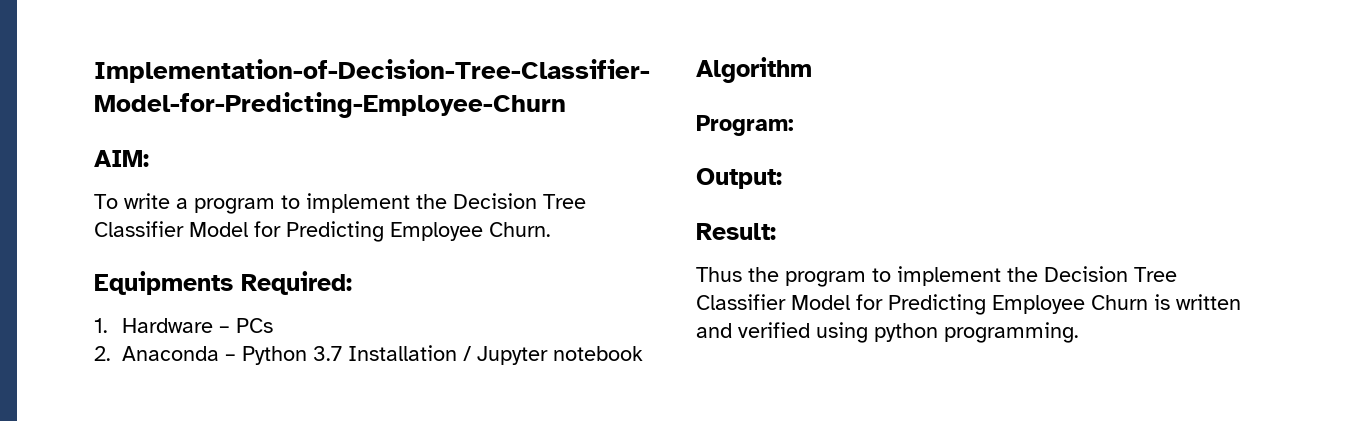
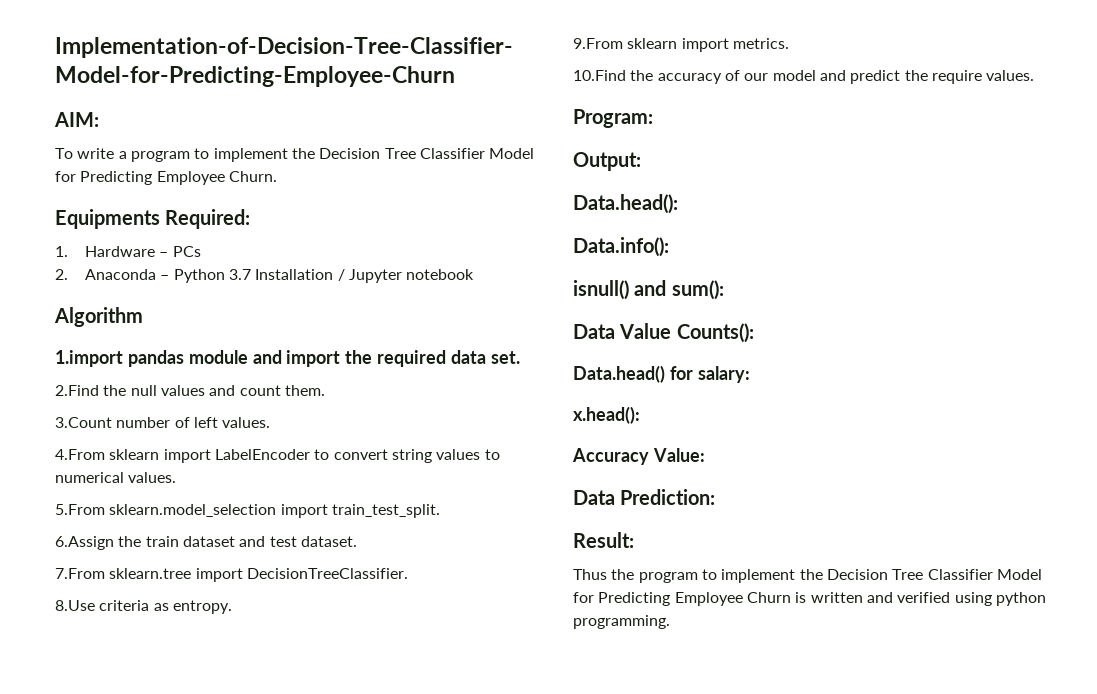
+ 1.import pandas module and import the required data set.
+ 2.Find the null values and count them.
+ 3.Count number of left values.
+ 4.From sklearn import LabelEncoder to convert string values to numerical values.
+ 5.From sklearn.model_selection import train_test_split.
+ 6.Assign the train dataset and test dataset.
+ 7.From sklearn.tree import DecisionTreeClassifier.
+ 8.Use criteria as entropy.
+ 9.From sklearn import metrics.
+ 10.Find the accuracy of our model and predict the require values.
  Program:
  Output:
+ Data.head():
+ Data.info():
+ isnull() and sum():
+ Data Value Counts():
+ Data.head() for salary:
+ x.head():
+ Accuracy Value:
+ Data Prediction:

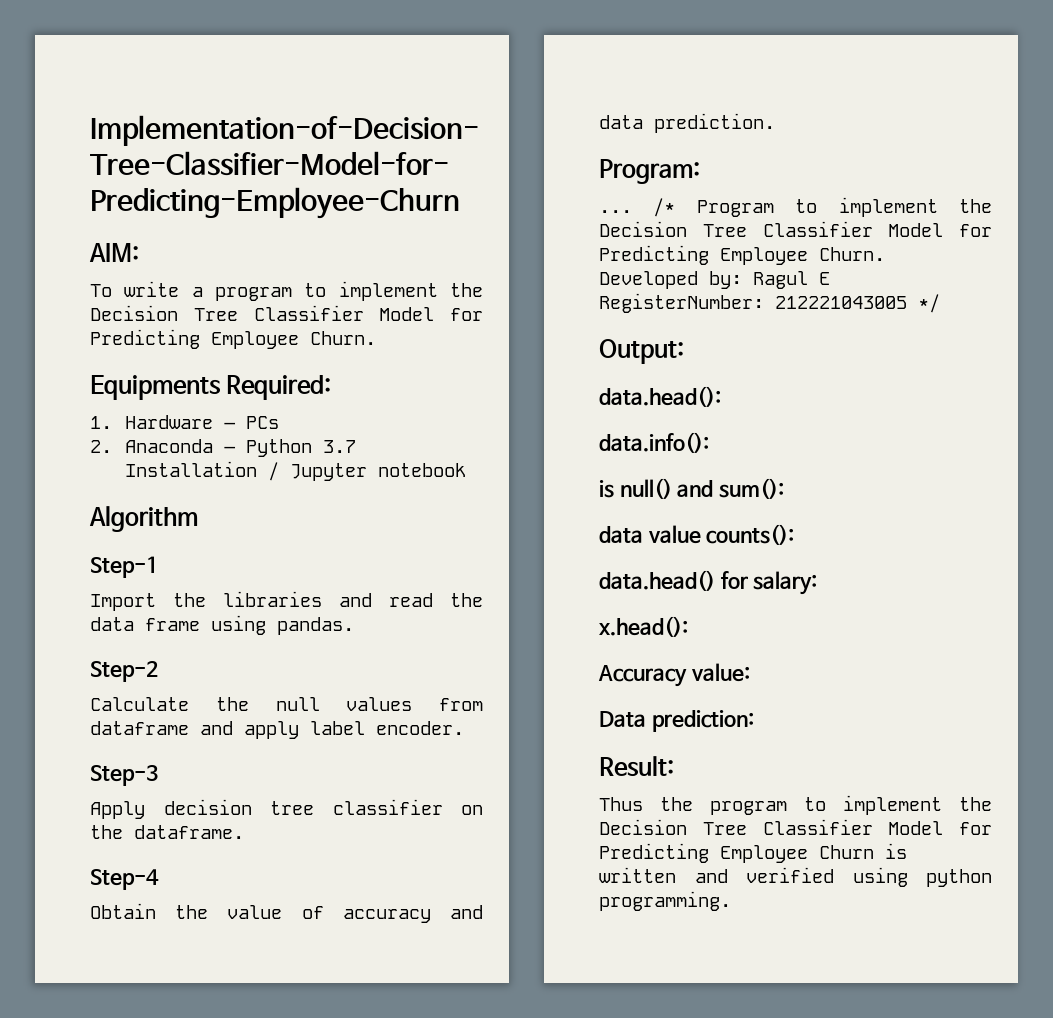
- 1.import pandas module and import the required data set.
- 2.Find the null values and count them.
- 3.Count number of left values.
- 4.From sklearn import LabelEncoder to convert string values to numerical values.
- 5.From sklearn.model_selection import train_test_split.
- 6.Assign the train dataset and test dataset.
- 7.From sklearn.tree import DecisionTreeClassifier.
- 8.Use criteria as entropy.
- 9.From sklearn import metrics.
- 10.Find the accuracy of our model and predict the require values.
+ Step-1
+ Import the libraries and read the data frame using pandas.
+ Step-2
+ Calculate the null values from dataframe and apply label encoder.
+ Step-3
+ Apply decision tree classifier on the dataframe.
+ Step-4
+ Obtain the value of accuracy and data prediction.
  Program:
+ ... /* Program to implement the Decision Tree Classifier Model for Predicting Employee Churn. Developed by: Ragul E RegisterNumber: 212221043005 */
  Output:
- Data.head():
- Data.info():
- isnull() and sum():
- Data Value Counts():
- Data.head() for salary:
+ data.head():
+ data.info():
+ is null() and sum():
+ data value counts():
+ data.head() for salary:
- Accuracy Value:
- Data Prediction:
+ Accuracy value:
+ Data prediction:

